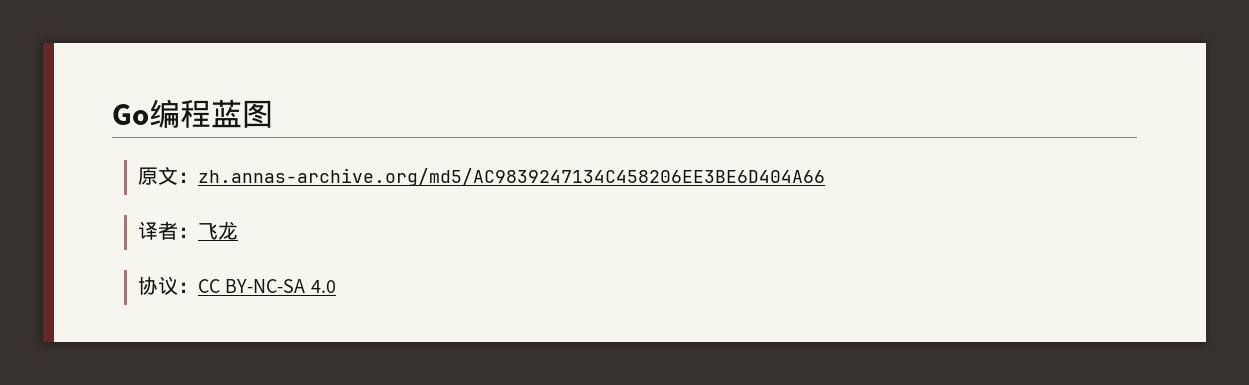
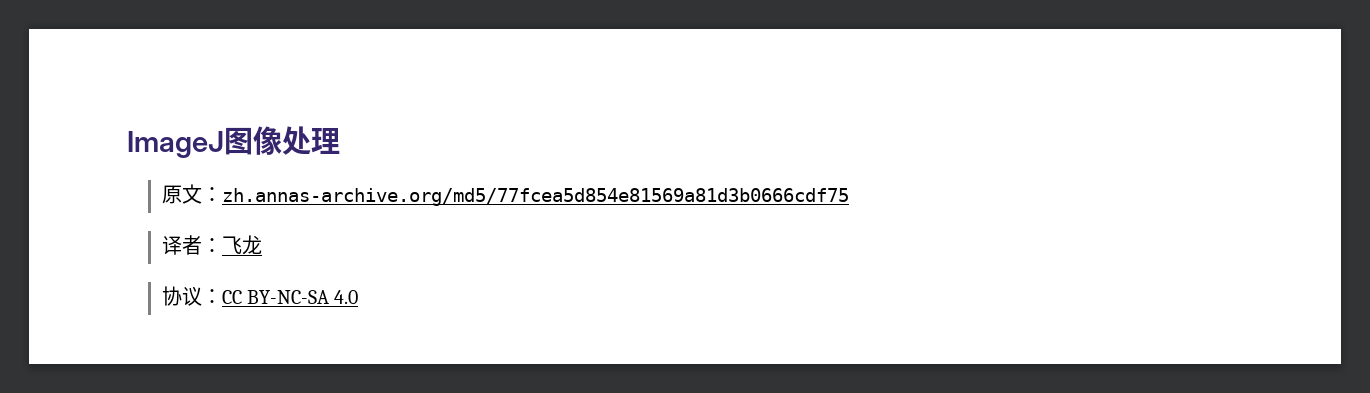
- Go编程蓝图
+ ImageJ图像处理
- 原文：zh.annas-archive.org/md5/AC9839247134C458206EE3BE6D404A66
+ 原文：zh.annas-archive.org/md5/77fcea5d854e81569a81d3b0666cdf75

